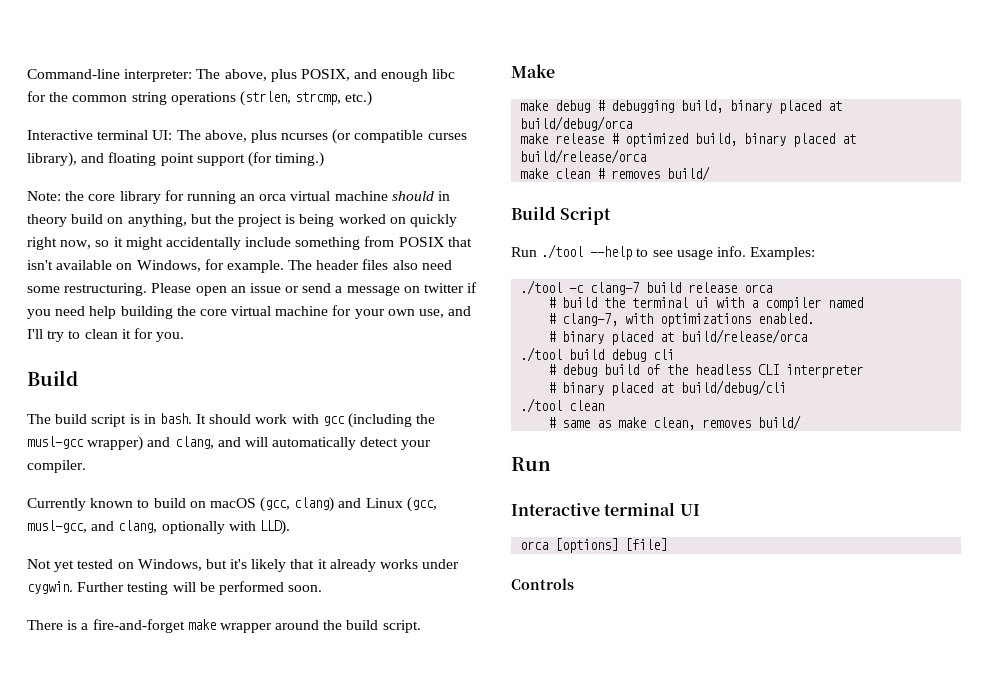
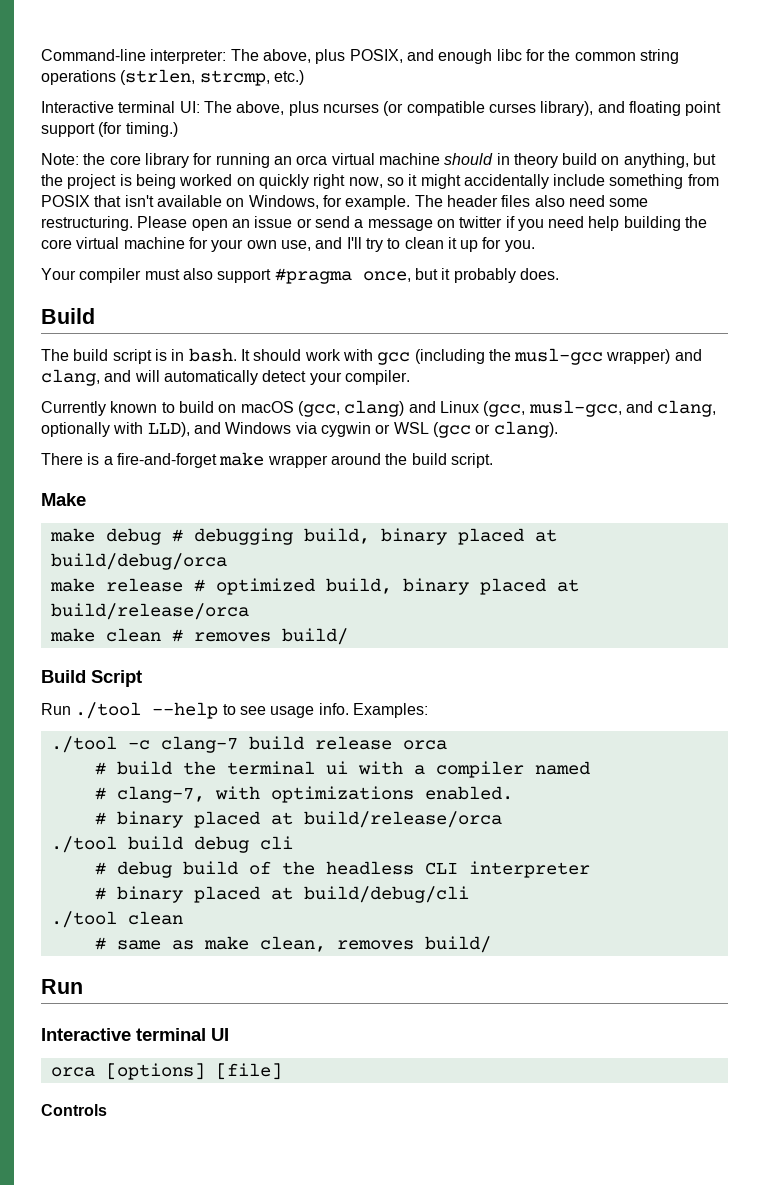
- Please open an issue or send a message on twitter if you need help building the core virtual machine for your own use, and I'll try to clean it for you.
+ Please open an issue or send a message on twitter if you need help building the core virtual machine for your own use, and I'll try to clean it up for you.
+ Your compiler must also support #pragma once, but it probably does.
- Currently known to build on macOS (gcc, clang) and Linux (gcc, musl-gcc, and clang, optionally with LLD).
- Not yet tested on Windows, but it's likely that it already works under cygwin. Further testing will be performed soon.
+ Currently known to build on macOS (gcc, clang) and Linux (gcc, musl-gcc, and clang, optionally with LLD), and Windows via cygwin or WSL (gcc or clang).

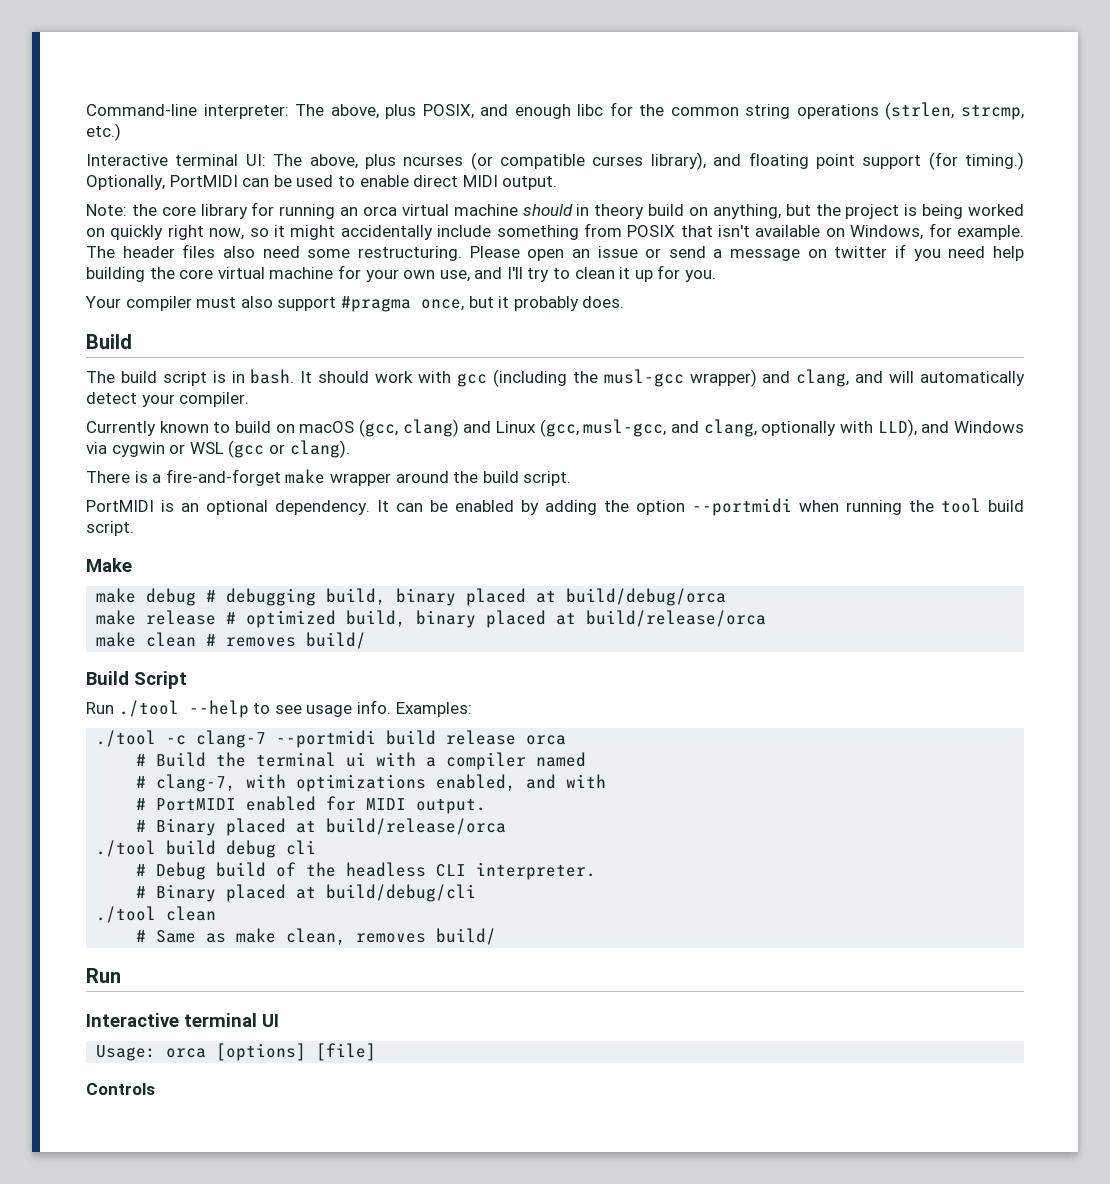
+ Optionally, PortMIDI can be used to enable direct MIDI output.
+ PortMIDI is an optional dependency. It can be enabled by adding the option --portmidi when running the tool build script.
- ./tool -c clang-7 build release orca
+ ./tool -c clang-7 --portmidi build release orca
- # build the terminal ui with a compiler named
+ # Build the terminal ui with a compiler named
- # clang-7, with optimizations enabled.
- # binary placed at build/release/orca
+ # clang-7, with optimizations enabled, and with
+ # PortMIDI enabled for MIDI output.
+ # Binary placed at build/release/orca
- # debug build of the headless CLI interpreter
- # binary placed at build/debug/cli
+ # Debug build of the headless CLI interpreter.
+ # Binary placed at build/debug/cli
- # same as make clean, removes build/
+ # Same as make clean, removes build/
- orca [options] [file]
+ Usage: orca [options] [file]

